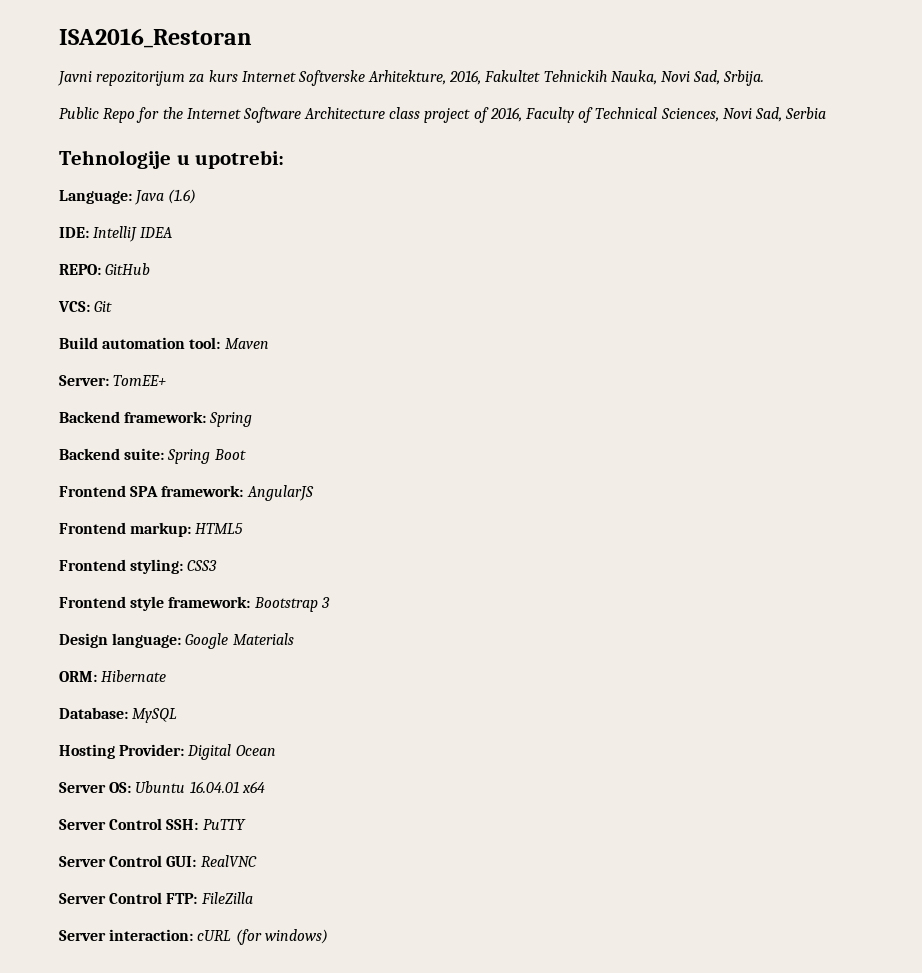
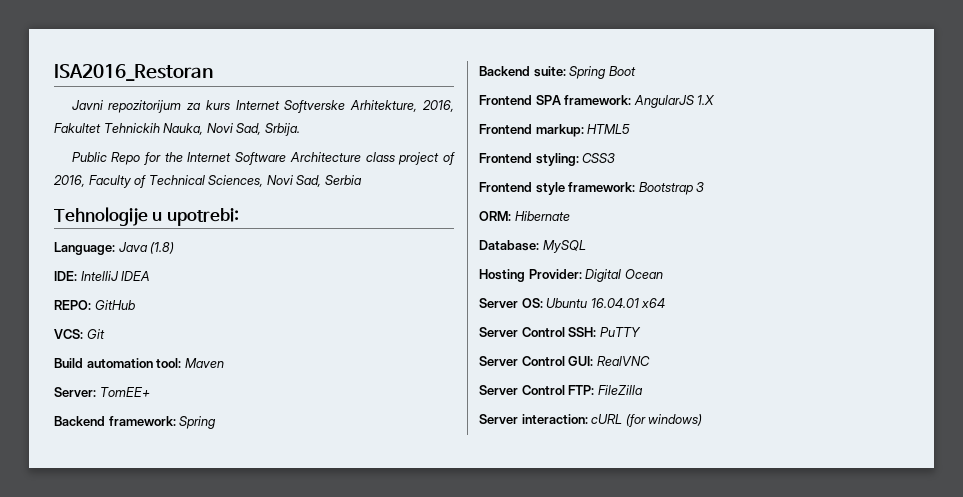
- Language: Java (1.6)
+ Language: Java (1.8)
- Frontend SPA framework: AngularJS
+ Frontend SPA framework: AngularJS 1.X
- Design language: Google Materials

